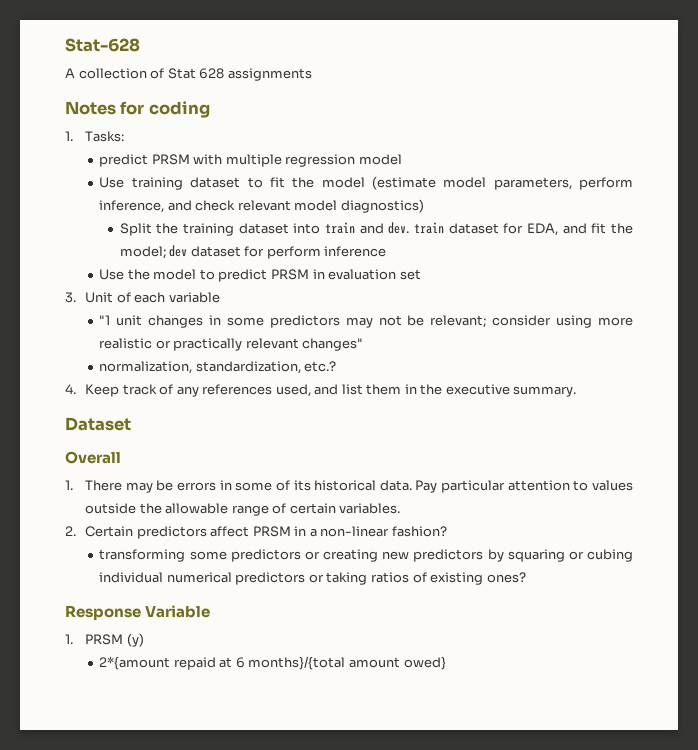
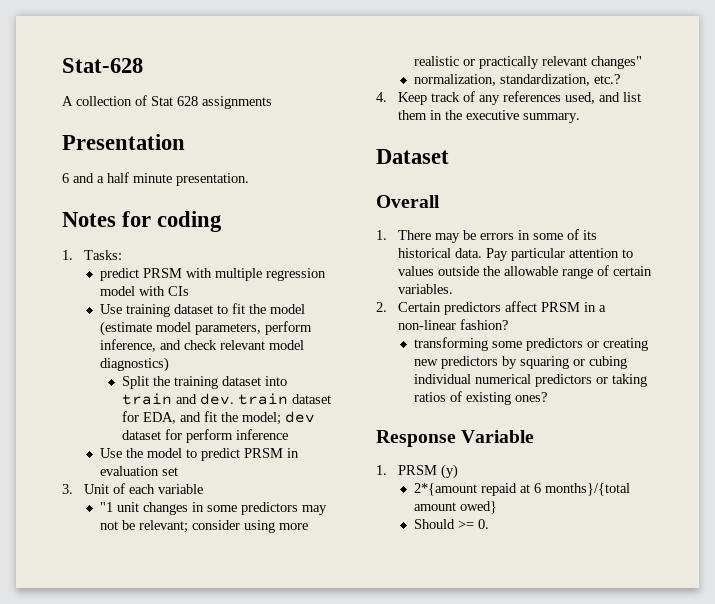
+ Presentation
+ 6 and a half minute presentation.
- predict PRSM with multiple regression model
+ predict PRSM with multiple regression model with CIs
+ Should >= 0.

